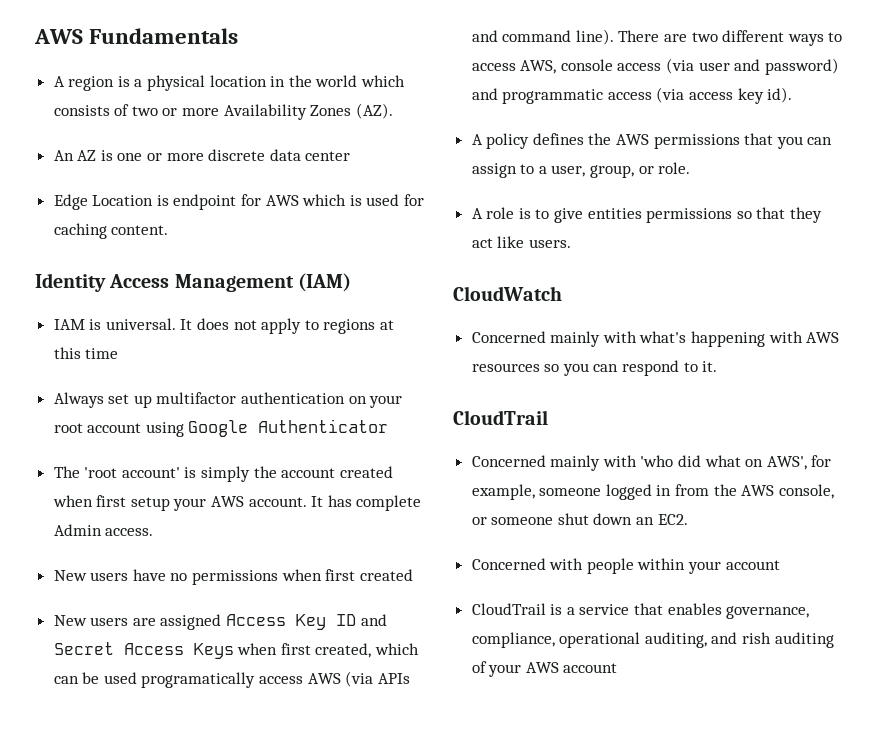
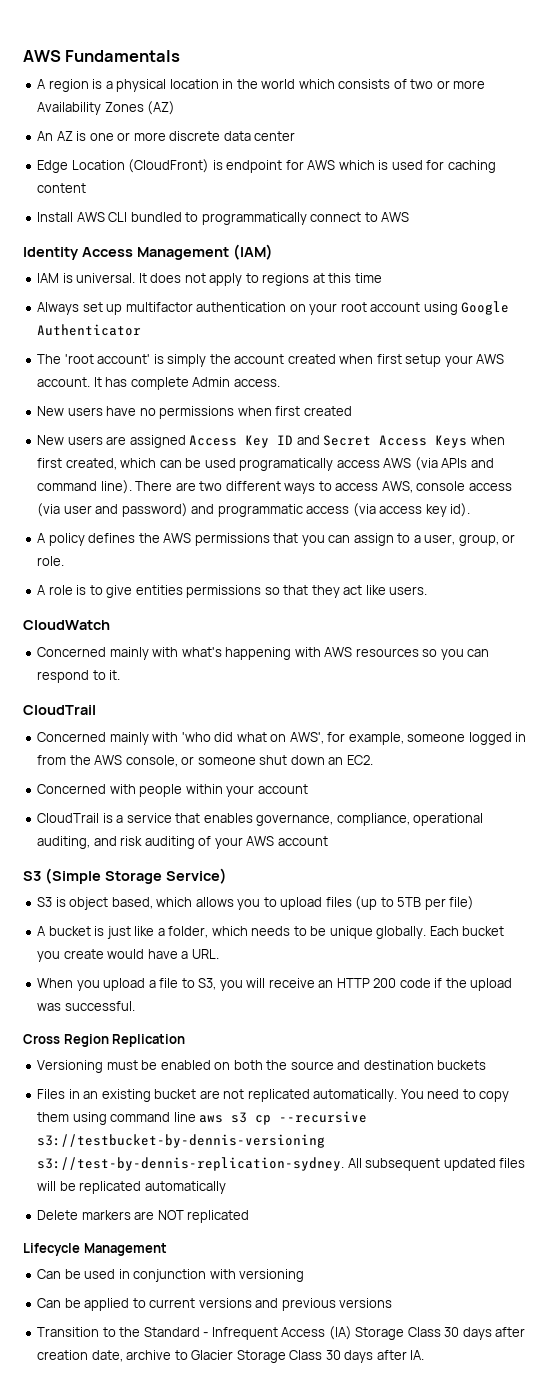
- A region is a physical location in the world which consists of two or more Availability Zones (AZ).
+ A region is a physical location in the world which consists of two or more Availability Zones (AZ)
- Edge Location is endpoint for AWS which is used for caching content.
+ Edge Location (CloudFront) is endpoint for AWS which is used for caching content
+ Install AWS CLI bundled to programmatically connect to AWS
- CloudTrail is a service that enables governance, compliance, operational auditing, and rish auditing of your AWS account
+ CloudTrail is a service that enables governance, compliance, operational auditing, and risk auditing of your AWS account
+ S3 (Simple Storage Service)
+ S3 is object based, which allows you to upload files (up to 5TB per file)
+ A bucket is just like a folder, which needs to be unique globally. Each bucket you create would have a URL.
+ When you upload a file to S3, you will receive an HTTP 200 code if the upload was successful.
+ Cross Region Replication
+ Versioning must be enabled on both the source and destination buckets
+ Files in an existing bucket are not replicated automatically. You need to copy them using command line aws s3 cp --recursive s3://testbucket-by-dennis-versioning s3://test-by-dennis-replication-sydney. All subsequent updated files will be replicated automatically
+ Delete markers are NOT replicated
+ Lifecycle Management
+ Can be used in conjunction with versioning
+ Can be applied to current versions and previous versions
+ Transition to the Standard - Infrequent Access (IA) Storage Class 30 days after creation date, archive to Glacier Storage Class 30 days after IA.

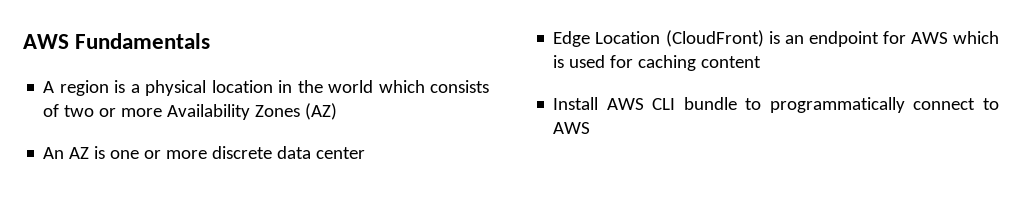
- Edge Location (CloudFront) is endpoint for AWS which is used for caching content
+ Edge Location (CloudFront) is an endpoint for AWS which is used for caching content
- Install AWS CLI bundled to programmatically connect to AWS
+ Install AWS CLI bundle to programmatically connect to AWS
- Identity Access Management (IAM)
- IAM is universal. It does not apply to regions at this time
- Always set up multifactor authentication on your root account using Google Authenticator
- The 'root account' is simply the account created when first setup your AWS account. It has complete Admin access.
- New users have no permissions when first created
- New users are assigned Access Key ID and Secret Access Keys when first created, which can be used programatically access AWS (via APIs and command line). There are two different ways to access AWS, console access (via user and password) and programmatic access (via access key id).
- A policy defines the AWS permissions that you can assign to a user, group, or role.
- A role is to give entities permissions so that they act like users.
- CloudWatch
- Concerned mainly with what's happening with AWS resources so you can respond to it.
- CloudTrail
- Concerned mainly with 'who did what on AWS', for example, someone logged in from the AWS console, or someone shut down an EC2.
- Concerned with people within your account
- CloudTrail is a service that enables governance, compliance, operational auditing, and risk auditing of your AWS account
- S3 (Simple Storage Service)
- S3 is object based, which allows you to upload files (up to 5TB per file)
- A bucket is just like a folder, which needs to be unique globally. Each bucket you create would have a URL.
- When you upload a file to S3, you will receive an HTTP 200 code if the upload was successful.
- Cross Region Replication
- Versioning must be enabled on both the source and destination buckets
- Files in an existing bucket are not replicated automatically. You need to copy them using command line aws s3 cp --recursive s3://testbucket-by-dennis-versioning s3://test-by-dennis-replication-sydney. All subsequent updated files will be replicated automatically
- Delete markers are NOT replicated
- Lifecycle Management
- Can be used in conjunction with versioning
- Can be applied to current versions and previous versions
- Transition to the Standard - Infrequent Access (IA) Storage Class 30 days after creation date, archive to Glacier Storage Class 30 days after IA.

